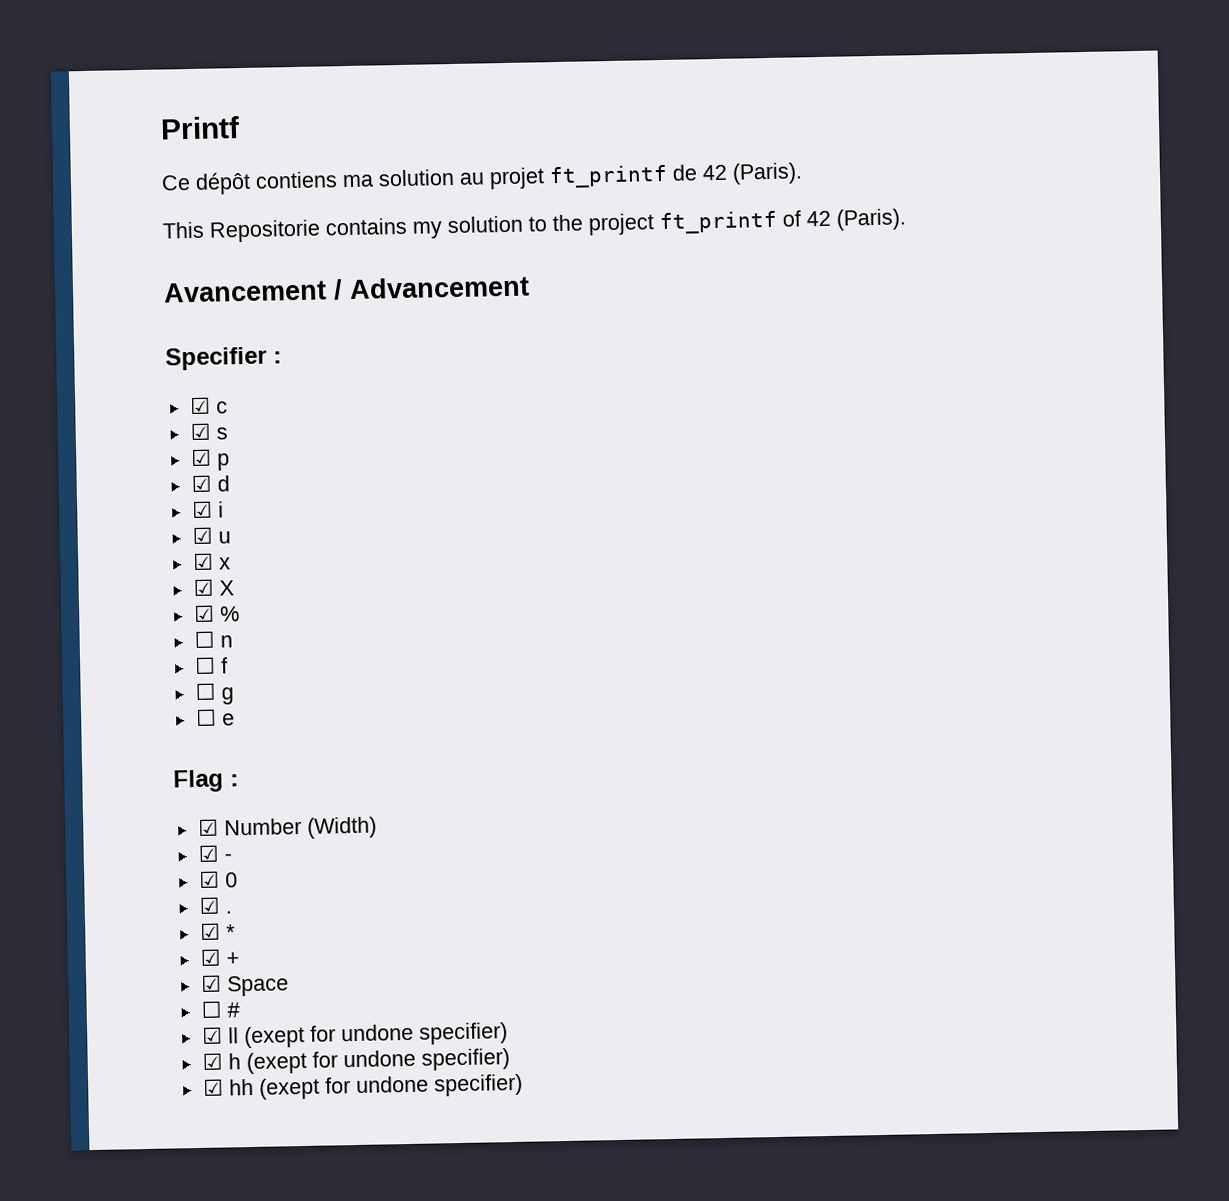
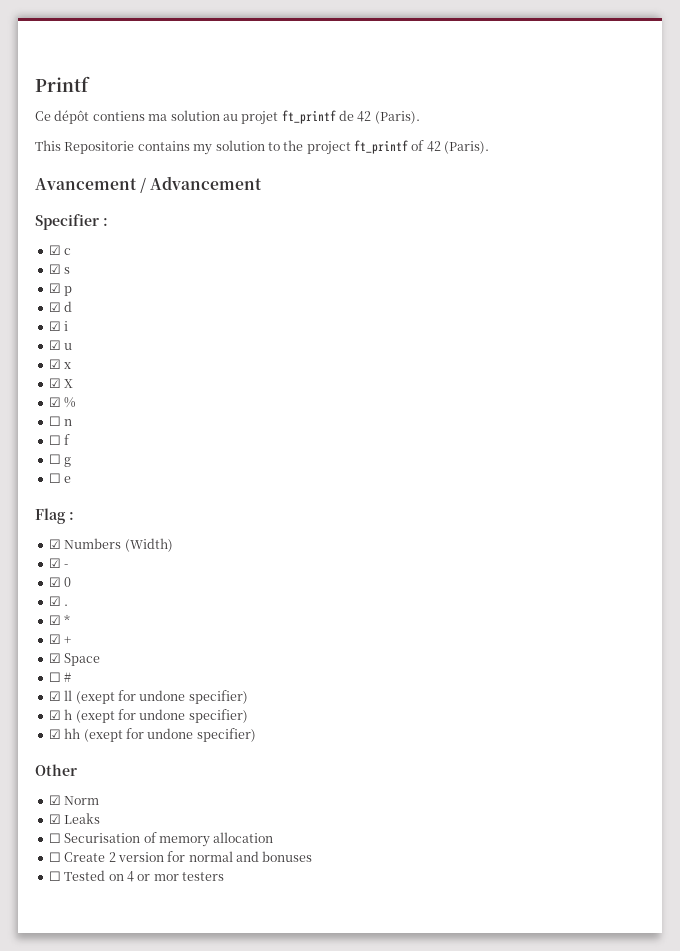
- ☑ Number (Width)
+ ☑ Numbers (Width)
+ Other
+ ☑ Norm
+ ☑ Leaks
+ ☐ Securisation of memory allocation
+ ☐ Create 2 version for normal and bonuses
+ ☐ Tested on 4 or mor testers

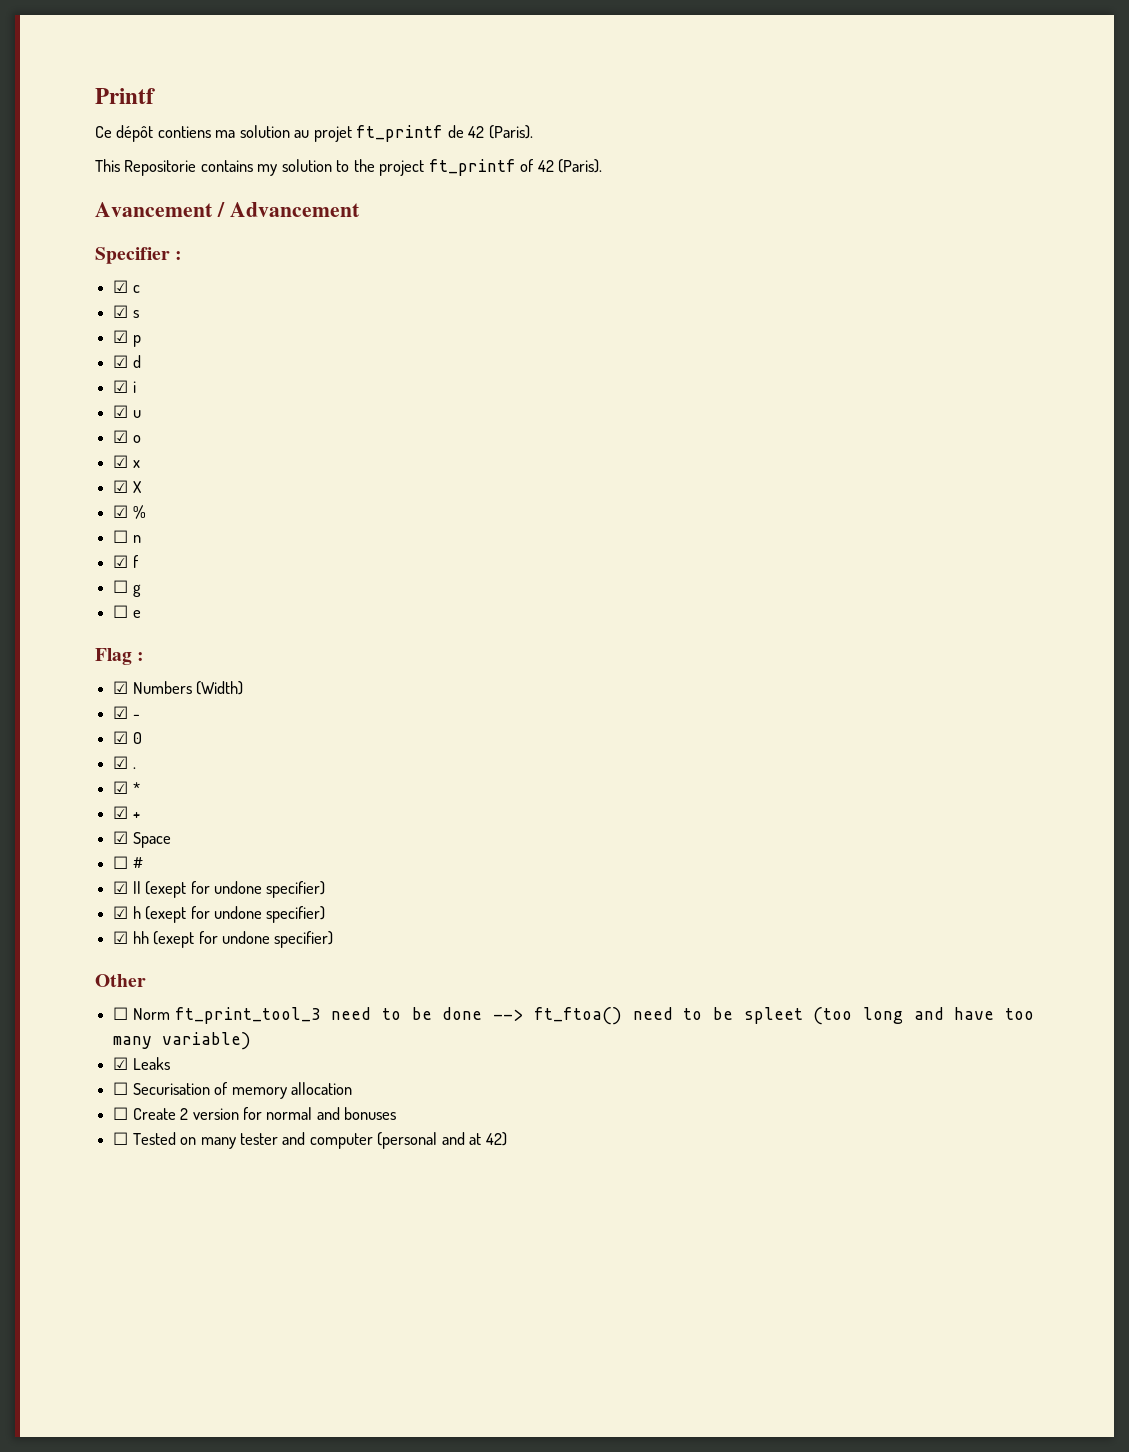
+ ☑ o
- ☐ f
+ ☑ f
- ☑ Norm
+ ☐ Norm ft_print_tool_3 need to be done --> ft_ftoa() need to be spleet (too long and have too many variable)
- ☐ Tested on 4 or mor testers
+ ☐ Tested on many tester and computer (personal and at 42)

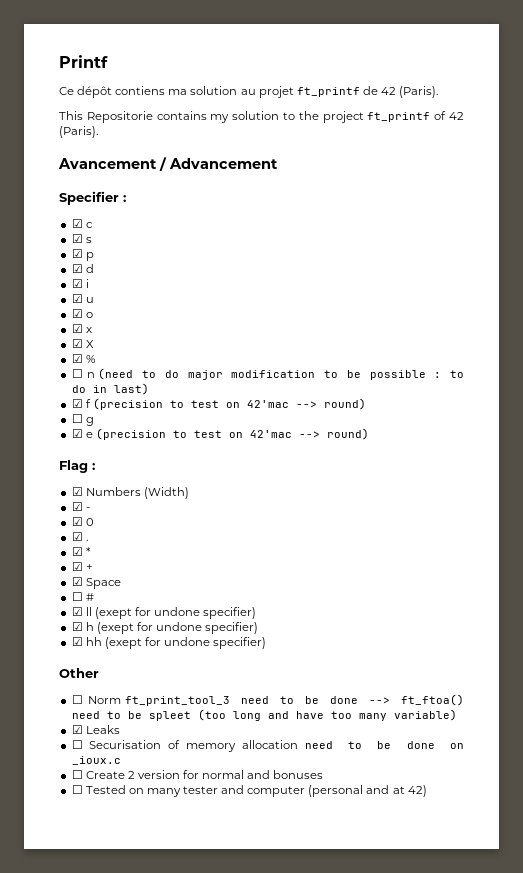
- ☐ n
- ☑ f
+ ☐ n (need to do major modification to be possible : to do in last)
+ ☑ f (precision to test on 42'mac --> round)
- ☐ e
+ ☑ e (precision to test on 42'mac --> round)
- ☐ Securisation of memory allocation
+ ☐ Securisation of memory allocation need to be done on _ioux.c

